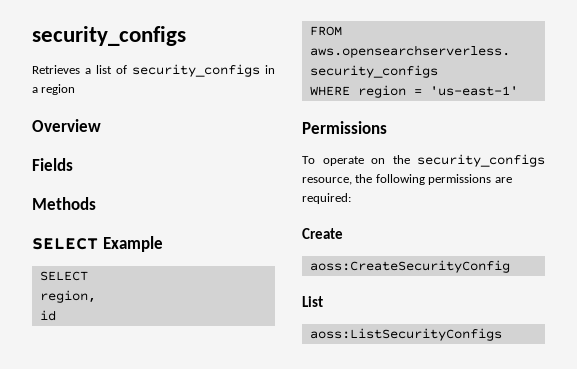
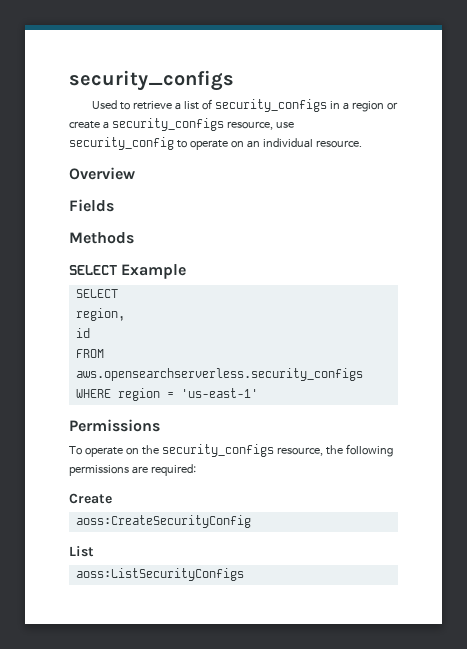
- Retrieves a list of security_configs in a region
+ Used to retrieve a list of security_configs in a region or create a security_configs resource, use security_config to operate on an individual resource.

